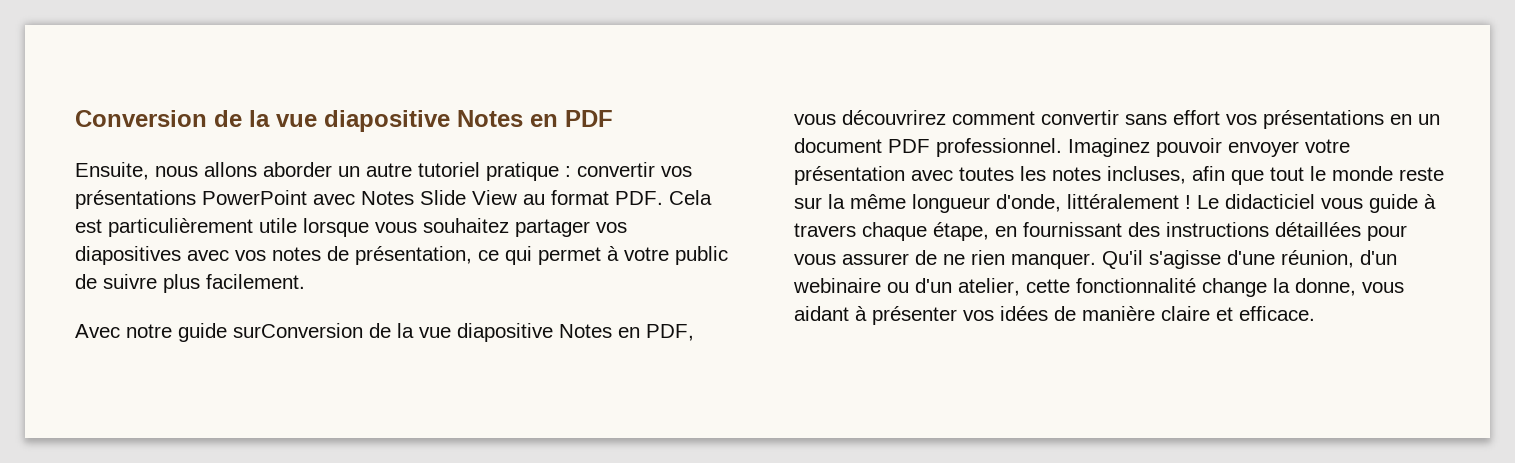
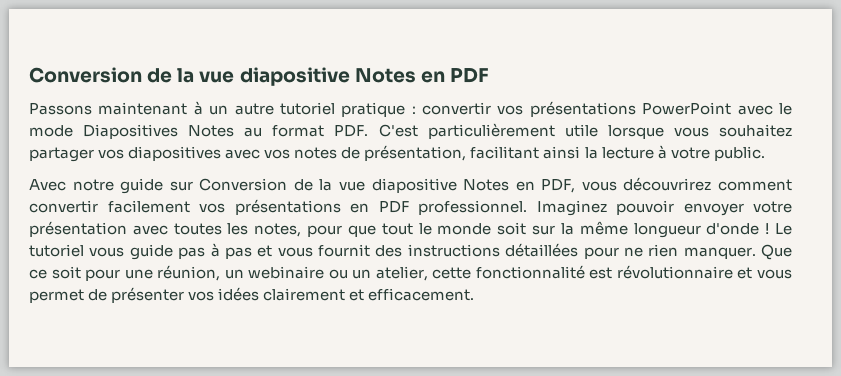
- Ensuite, nous allons aborder un autre tutoriel pratique : convertir vos présentations PowerPoint avec Notes Slide View au format PDF. Cela est particulièrement utile lorsque vous souhaitez partager vos diapositives avec vos notes de présentation, ce qui permet à votre public de suivre plus facilement.
+ Passons maintenant à un autre tutoriel pratique : convertir vos présentations PowerPoint avec le mode Diapositives Notes au format PDF. C'est particulièrement utile lorsque vous souhaitez partager vos diapositives avec vos notes de présentation, facilitant ainsi la lecture à votre public.
- Avec notre guide surConversion de la vue diapositive Notes en PDF, vous découvrirez comment convertir sans effort vos présentations en un document PDF professionnel.
+ Avec notre guide sur Conversion de la vue diapositive Notes en PDF, vous découvrirez comment convertir facilement vos présentations en PDF professionnel.
- Imaginez pouvoir envoyer votre présentation avec toutes les notes incluses, afin que tout le monde reste sur la même longueur d'onde, littéralement !
+ Imaginez pouvoir envoyer votre présentation avec toutes les notes, pour que tout le monde soit sur la même longueur d'onde !
- Le didacticiel vous guide à travers chaque étape, en fournissant des instructions détaillées pour vous assurer de ne rien manquer. Qu'il s'agisse d'une réunion, d'un webinaire ou d'un atelier, cette fonctionnalité change la donne, vous aidant à présenter vos idées de manière claire et efficace.
+ Le tutoriel vous guide pas à pas et vous fournit des instructions détaillées pour ne rien manquer. Que ce soit pour une réunion, un webinaire ou un atelier, cette fonctionnalité est révolutionnaire et vous permet de présenter vos idées clairement et efficacement.

